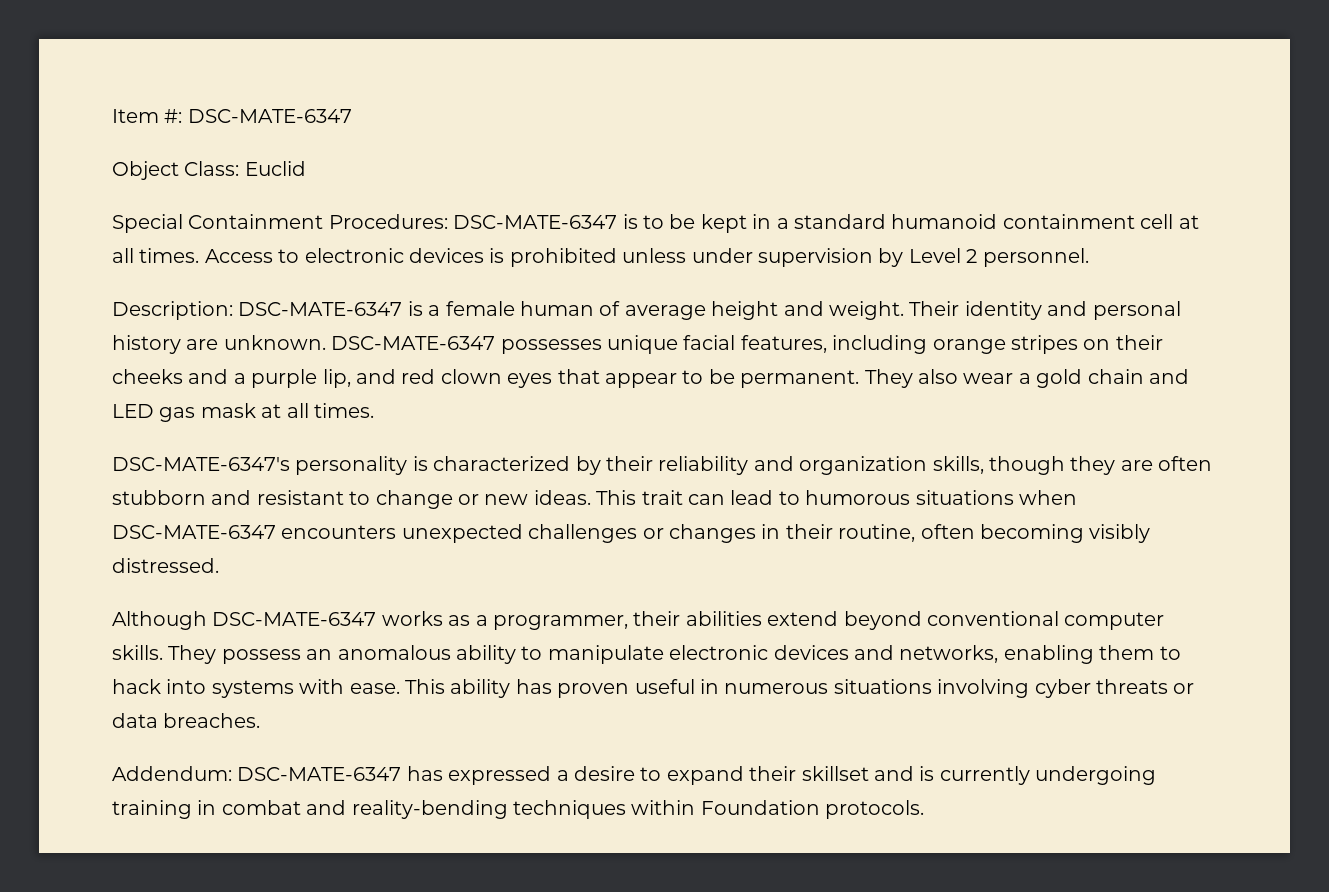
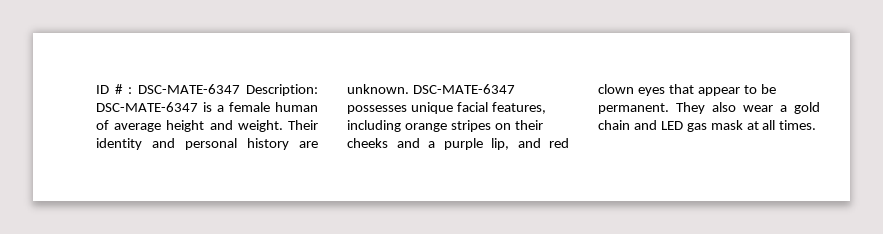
- Item #: DSC-MATE-6347
- Object Class: Euclid
- Special Containment Procedures: DSC-MATE-6347 is to be kept in a standard humanoid containment cell at all times. Access to electronic devices is prohibited unless under supervision by Level 2 personnel.
- Description: DSC-MATE-6347 is a female human of average height and weight.
+ ID # : DSC-MATE-6347 Description: DSC-MATE-6347 is a female human of average height and weight.
- DSC-MATE-6347's personality is characterized by their reliability and organization skills, though they are often stubborn and resistant to change or new ideas. This trait can lead to humorous situations when DSC-MATE-6347 encounters unexpected challenges or changes in their routine, often becoming visibly distressed.
- Although DSC-MATE-6347 works as a programmer, their abilities extend beyond conventional computer skills. They possess an anomalous ability to manipulate electronic devices and networks, enabling them to hack into systems with ease. This ability has proven useful in numerous situations involving cyber threats or data breaches.
- Addendum: DSC-MATE-6347 has expressed a desire to expand their skillset and is currently undergoing training in combat and reality-bending techniques within Foundation protocols.

